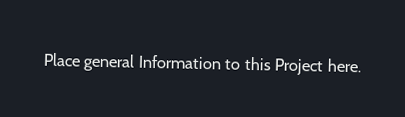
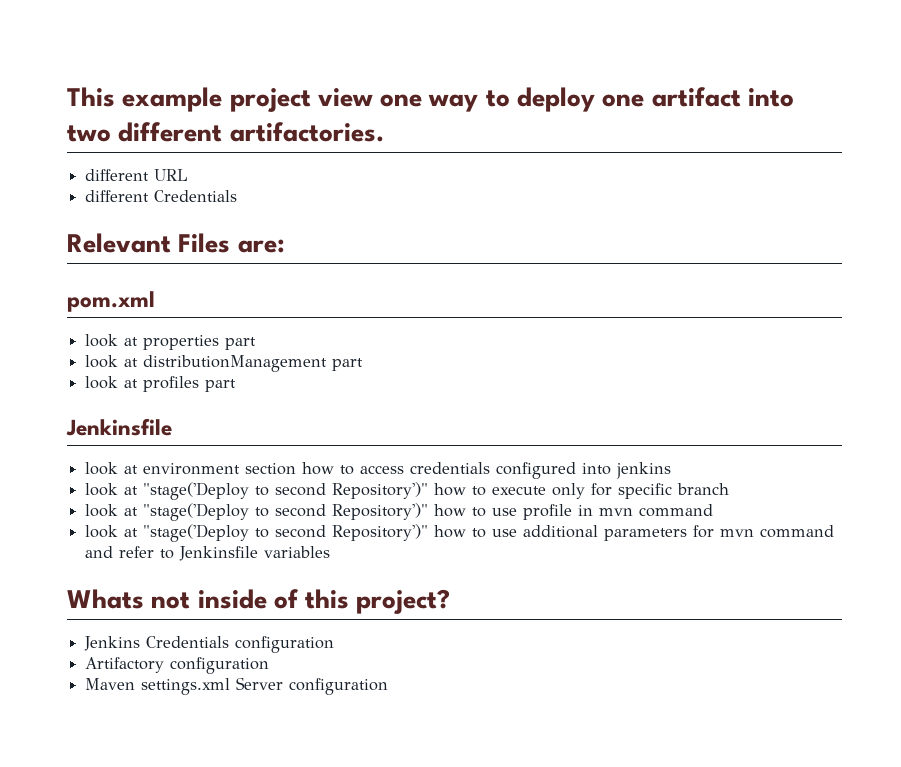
- Place general Information to this Project here.
+ This example project view one way to deploy one artifact into two different artifactories.
+ different URL
+ different Credentials
+ Relevant Files are:
+ pom.xml
+ look at properties part
+ look at distributionManagement part
+ look at profiles part
+ Jenkinsfile
+ look at environment section how to access credentials configured into jenkins
+ look at "stage('Deploy to second Repository')" how to execute only for specific branch
+ look at "stage('Deploy to second Repository')" how to use profile in mvn command
+ look at "stage('Deploy to second Repository')" how to use additional parameters for mvn command and refer to Jenkinsfile variables
+ Whats not inside of this project?
+ Jenkins Credentials configuration
+ Artifactory configuration
+ Maven settings.xml Server configuration

